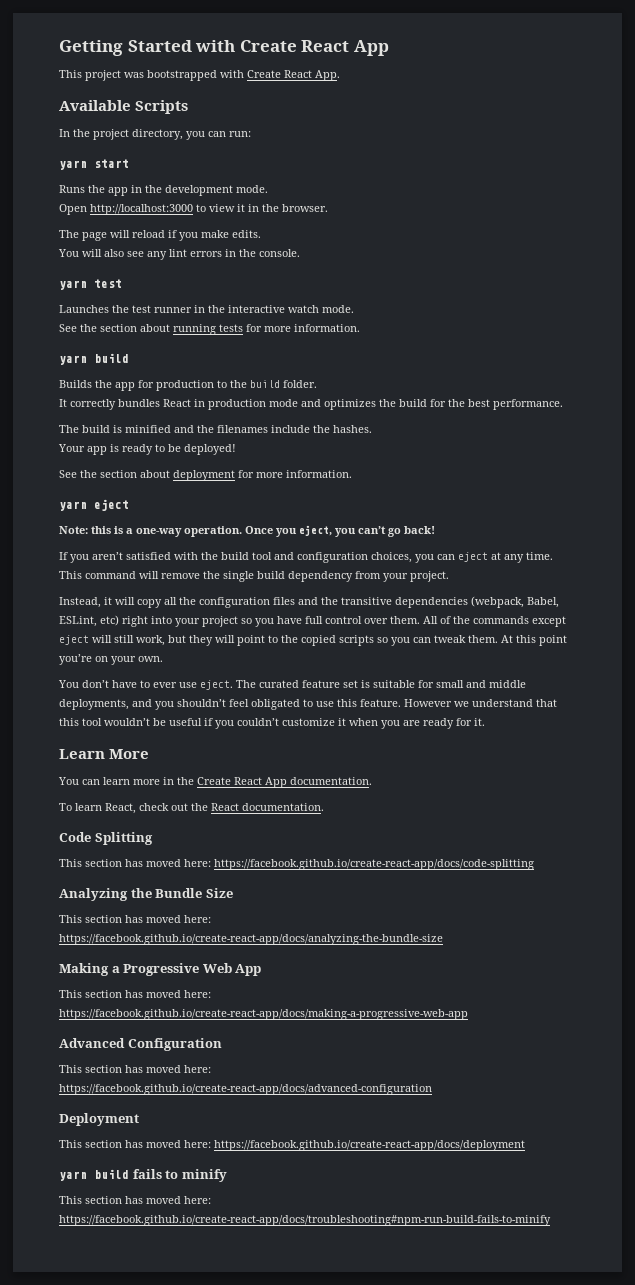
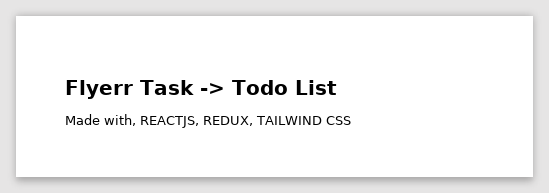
- Getting Started with Create React App
- This project was bootstrapped with Create React App.
- Available Scripts
- In the project directory, you can run:
- yarn start
- Runs the app in the development mode.
- Open http://localhost:3000 to view it in the browser.
- The page will reload if you make edits.
- You will also see any lint errors in the console.
- yarn test
- Launches the test runner in the interactive watch mode.
- See the section about running tests for more information.
- yarn build
- Builds the app for production to the build folder.
- It correctly bundles React in production mode and optimizes the build for the best performance.
- The build is minified and the filenames include the hashes.
- Your app is ready to be deployed!
- See the section about deployment for more information.
- yarn eject
- Note: this is a one-way operation. Once you eject, you can’t go back!
- If you aren’t satisfied with the build tool and configuration choices, you can eject at any time. This command will remove the single build dependency from your project.
- Instead, it will copy all the configuration files and the transitive dependencies (webpack, Babel, ESLint, etc) right into your project so you have full control over them. All of the commands except eject will still work, but they will point to the copied scripts so you can tweak them. At this point you’re on your own.
- You don’t have to ever use eject. The curated feature set is suitable for small and middle deployments, and you shouldn’t feel obligated to use this feature. However we understand that this tool wouldn’t be useful if you couldn’t customize it when you are ready for it.
- Learn More
- You can learn more in the Create React App documentation.
- To learn React, check out the React documentation.
- Code Splitting
- This section has moved here: https://facebook.github.io/create-react-app/docs/code-splitting
- Analyzing the Bundle Size
- This section has moved here: https://facebook.github.io/create-react-app/docs/analyzing-the-bundle-size
- Making a Progressive Web App
- This section has moved here: https://facebook.github.io/create-react-app/docs/making-a-progressive-web-app
- Advanced Configuration
- This section has moved here: https://facebook.github.io/create-react-app/docs/advanced-configuration
- Deployment
- This section has moved here: https://facebook.github.io/create-react-app/docs/deployment
- yarn build fails to minify
- This section has moved here: https://facebook.github.io/create-react-app/docs/troubleshooting#npm-run-build-fails-to-minify
+ Flyerr Task -> Todo List
+ Made with, REACTJS, REDUX, TAILWIND CSS

